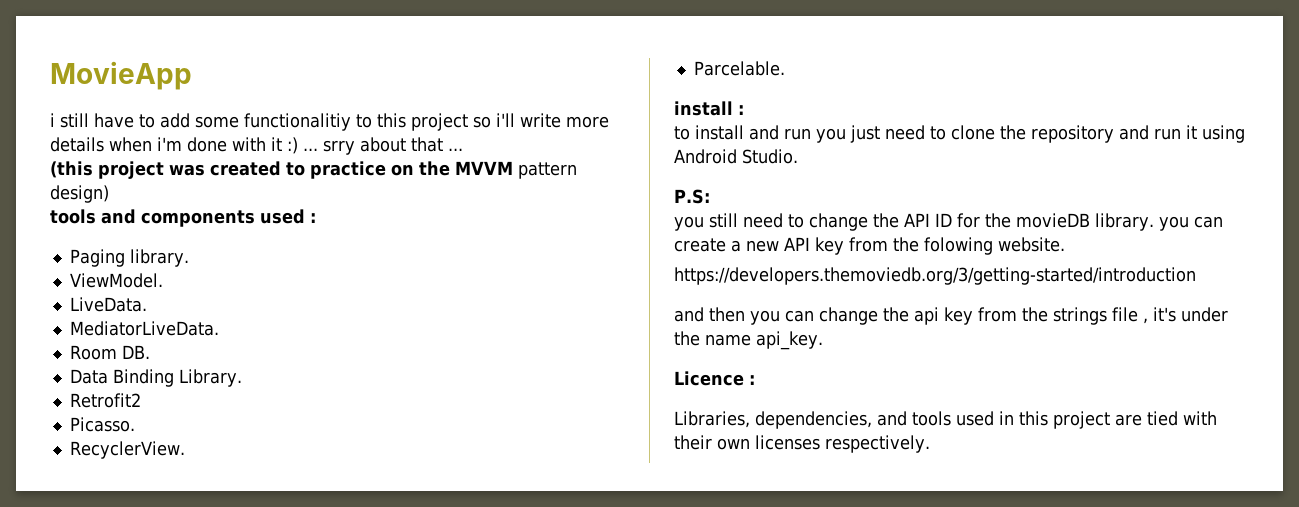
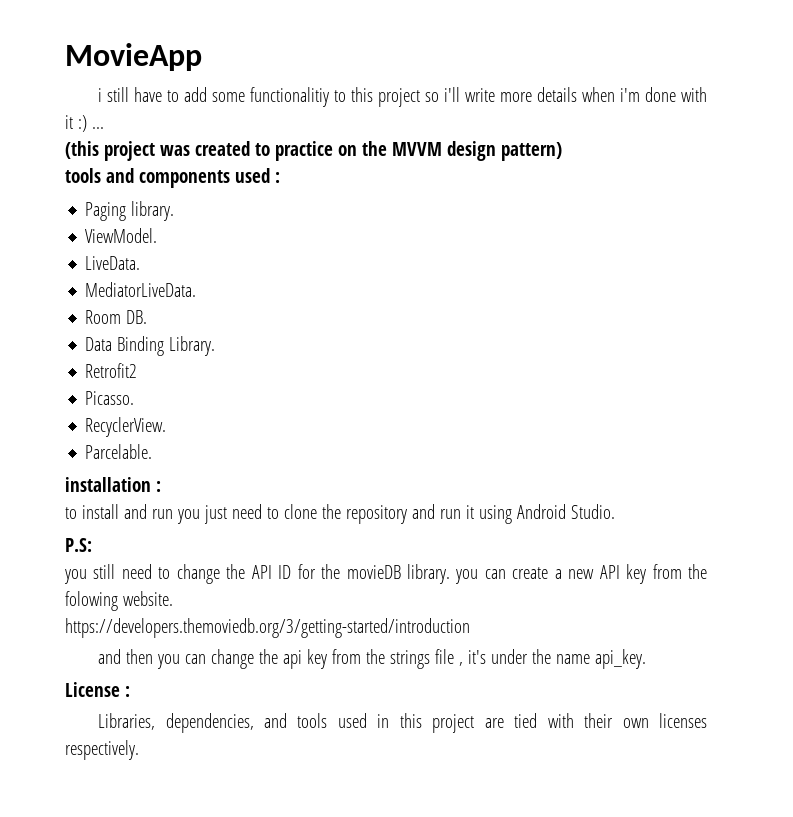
- i still have to add some functionalitiy to this project so i'll write more details when i'm done with it :) ... srry about that ...
+ i still have to add some functionalitiy to this project so i'll write more details when i'm done with it :) ...
- (this project was created to practice on the MVVM pattern design)
+ (this project was created to practice on the MVVM design pattern)
- install :
+ installation :
- Licence :
+ License :

